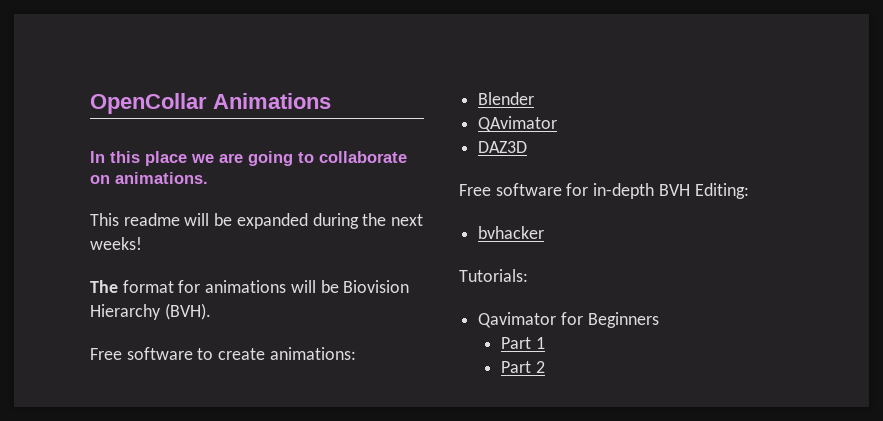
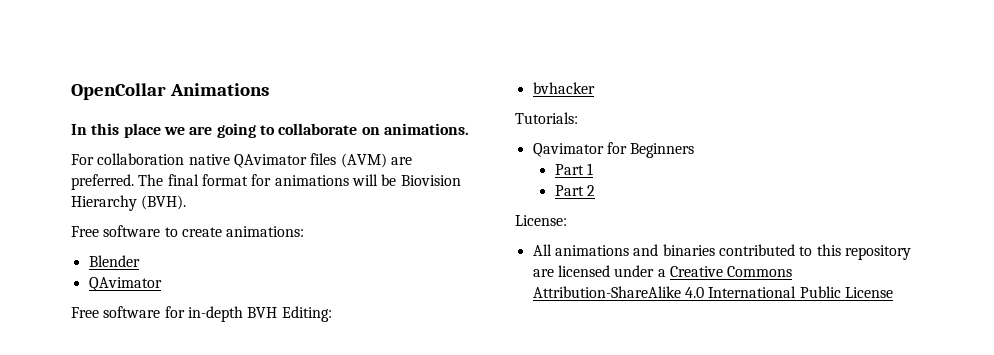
- This readme will be expanded during the next weeks!
- The format for animations will be Biovision Hierarchy (BVH).
+ For collaboration native QAvimator files (AVM) are preferred. The final format for animations will be Biovision Hierarchy (BVH).
- DAZ3D
+ License:
+ All animations and binaries contributed to this repository are licensed under a Creative Commons Attribution-ShareAlike 4.0 International Public License

